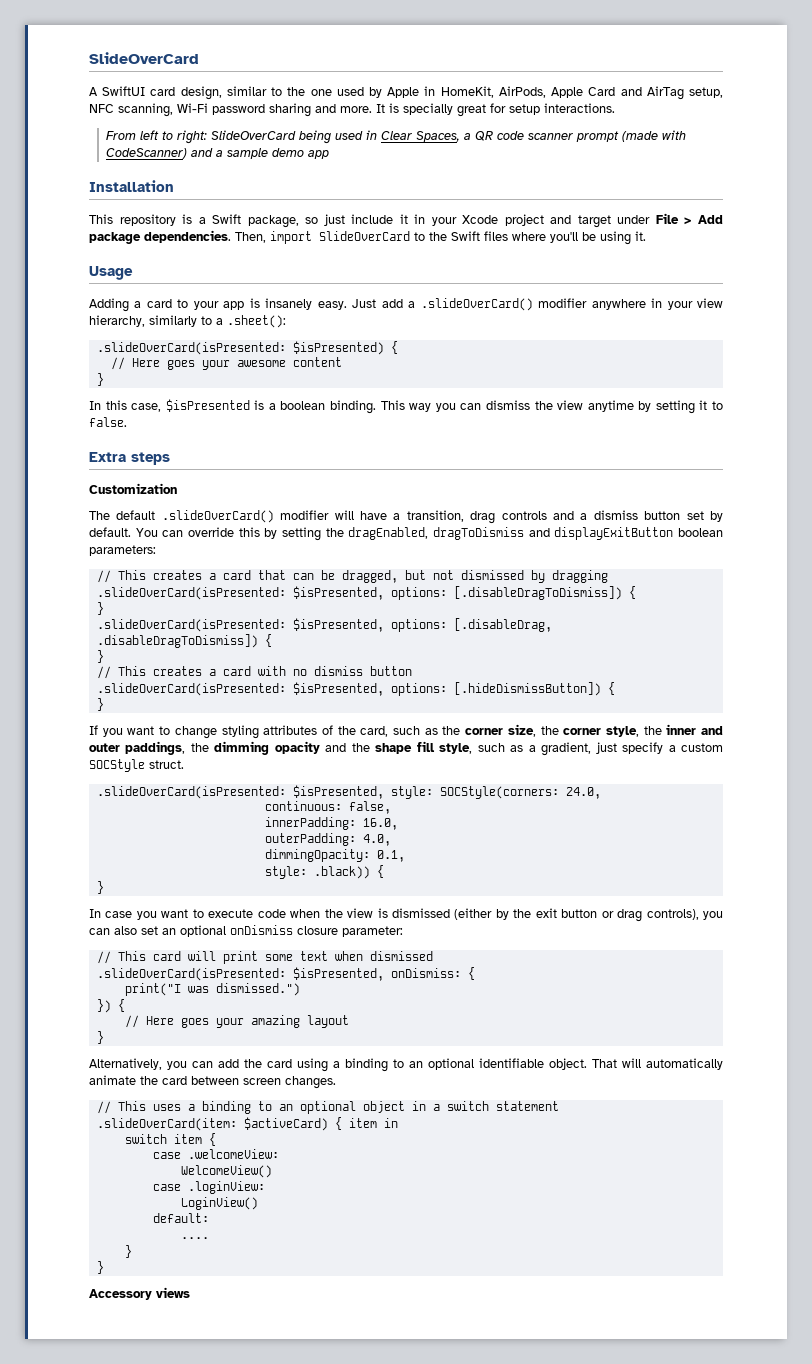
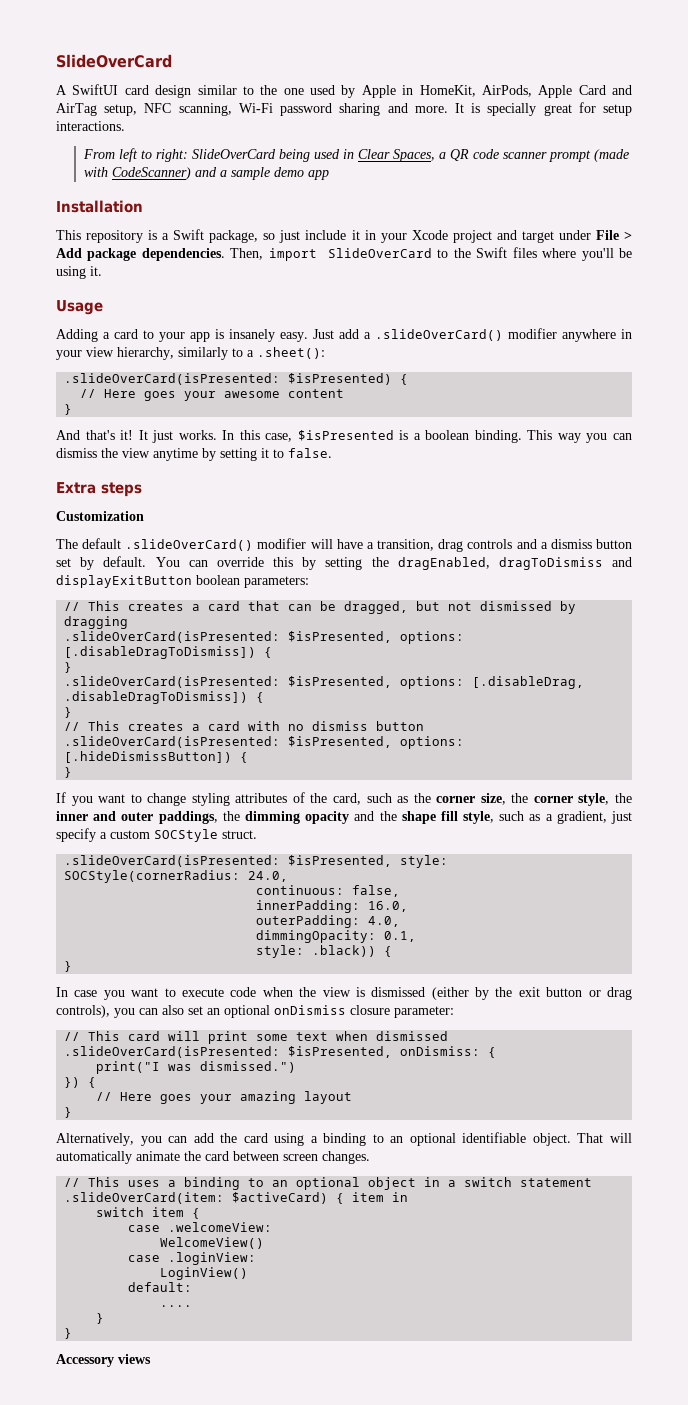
- A SwiftUI card design, similar to the one used by Apple in HomeKit, AirPods, Apple Card and AirTag setup, NFC scanning, Wi-Fi password sharing and more.
+ A SwiftUI card design similar to the one used by Apple in HomeKit, AirPods, Apple Card and AirTag setup, NFC scanning, Wi-Fi password sharing and more.
+ And that's it! It just works.
- .slideOverCard(isPresented: $isPresented, style: SOCStyle(corners: 24.0,
+ .slideOverCard(isPresented: $isPresented, style: SOCStyle(cornerRadius: 24.0,

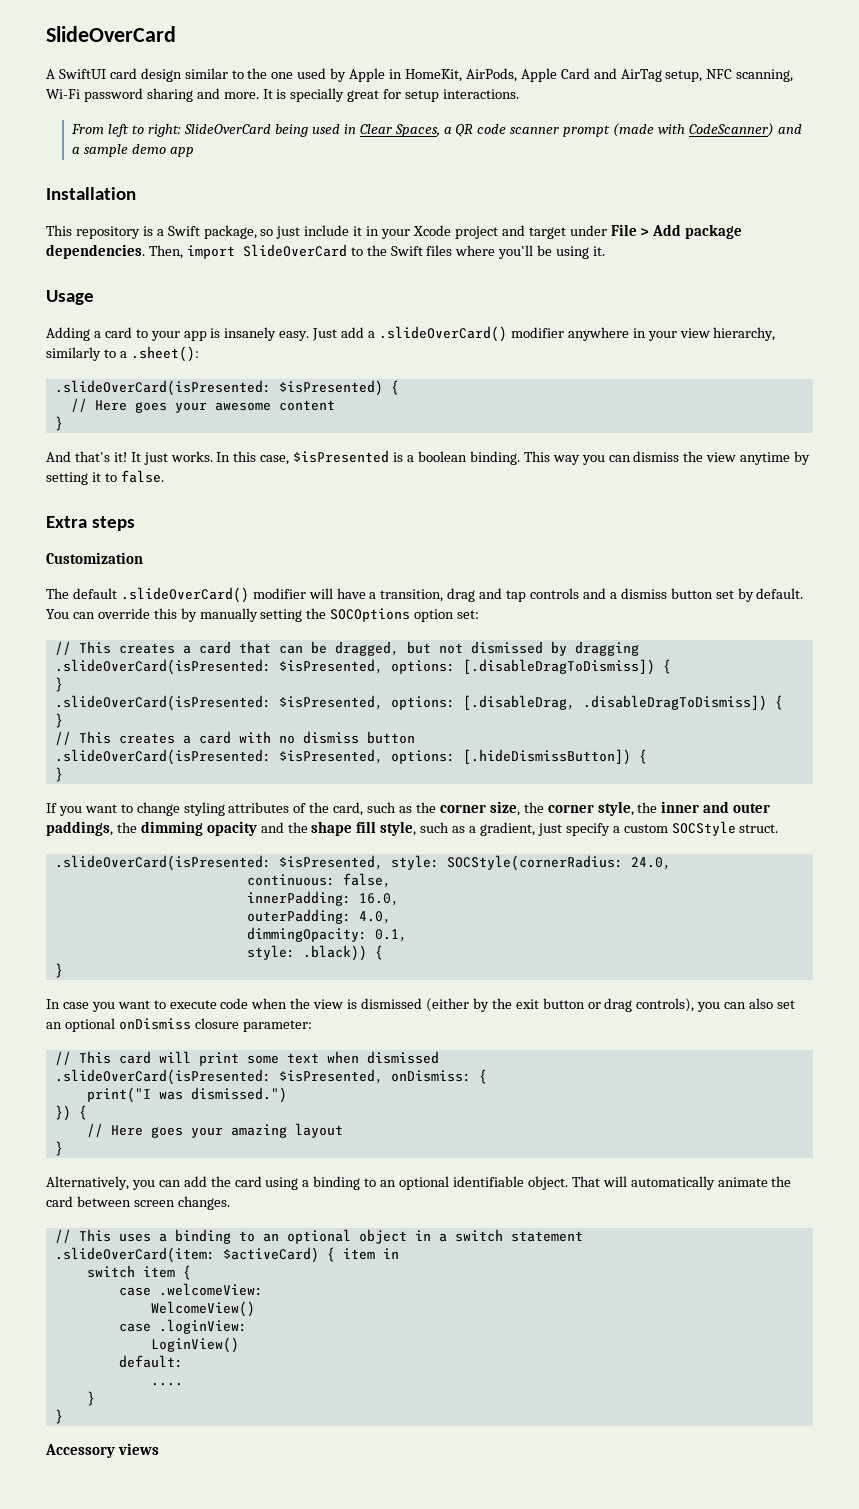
- The default .slideOverCard() modifier will have a transition, drag controls and a dismiss button set by default.
+ The default .slideOverCard() modifier will have a transition, drag and tap controls and a dismiss button set by default.
- You can override this by setting the dragEnabled, dragToDismiss and displayExitButton boolean parameters:
+ You can override this by manually setting the SOCOptions option set:

